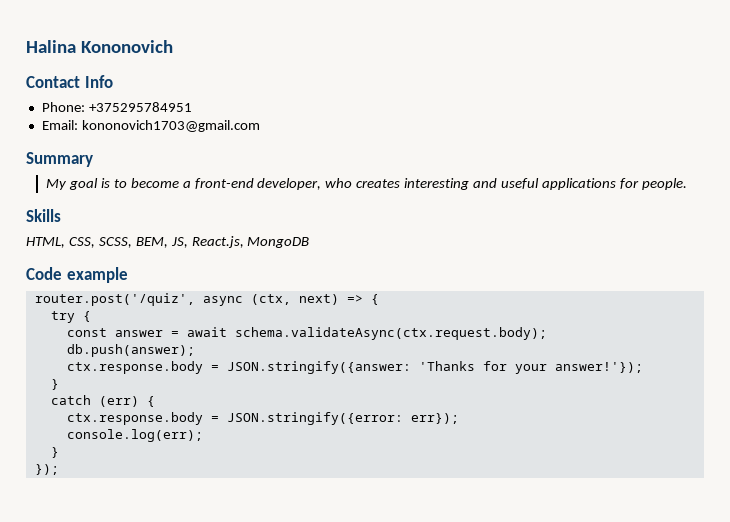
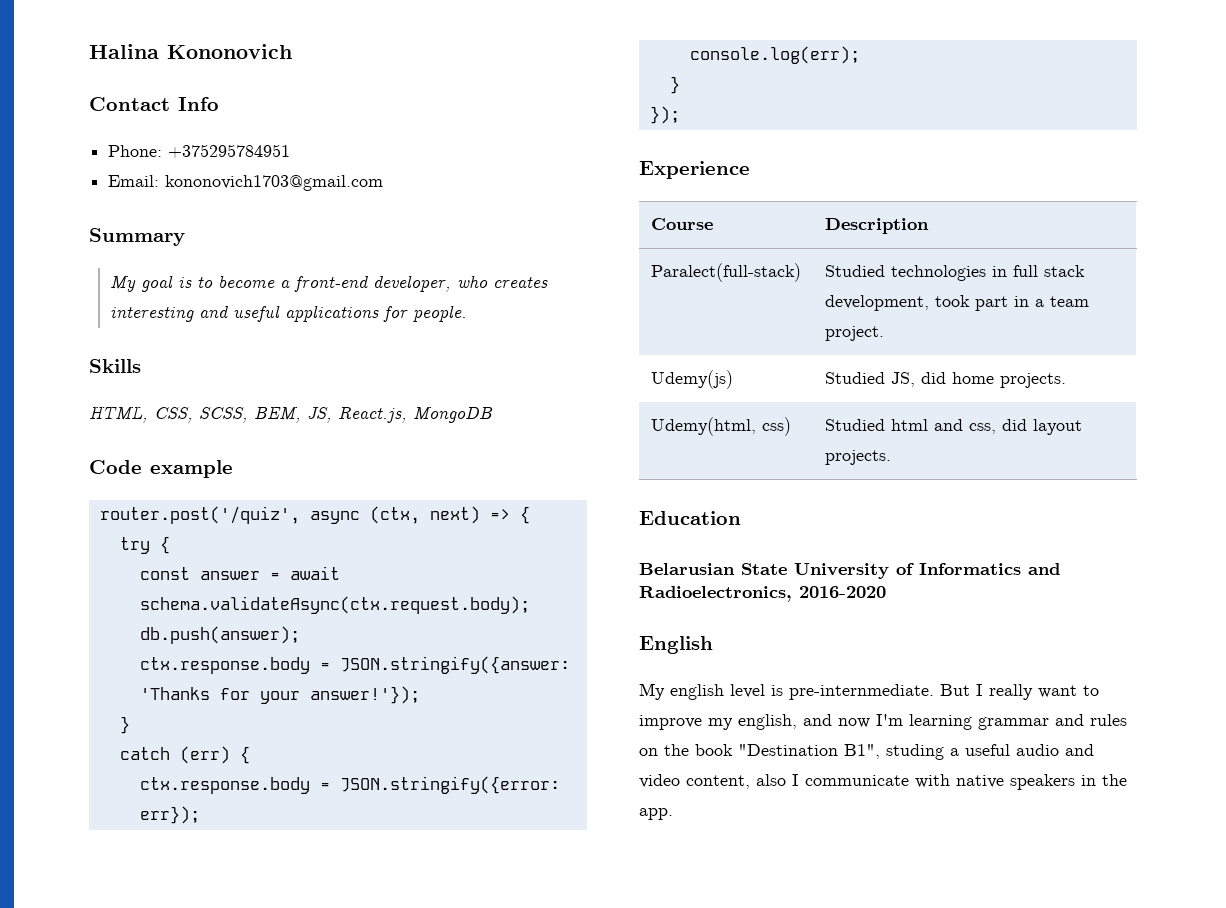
+ Experience
+ Course | Description
+ Paralect(full-stack) | Studied technologies in full stack development, took part in a team project.
+ Udemy(js) | Studied JS, did home projects.
+ Udemy(html, css) | Studied html and css, did layout projects.
+ Education
+ Belarusian State University of Informatics and Radioelectronics, 2016-2020
+ English
+ My english level is pre-internmediate. But I really want to improve my english, and now I'm learning grammar and rules on the book "Destination B1", studing a useful audio and video content, also I communicate with native speakers in the app.

